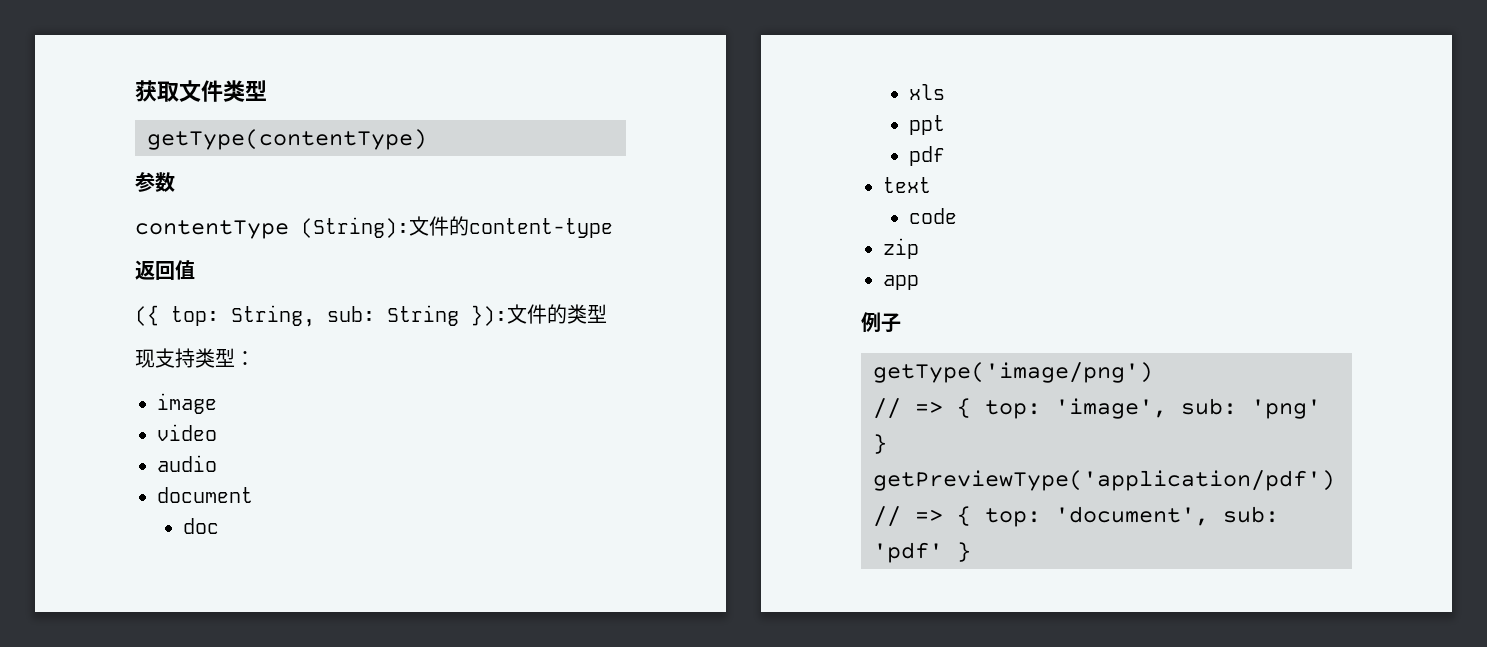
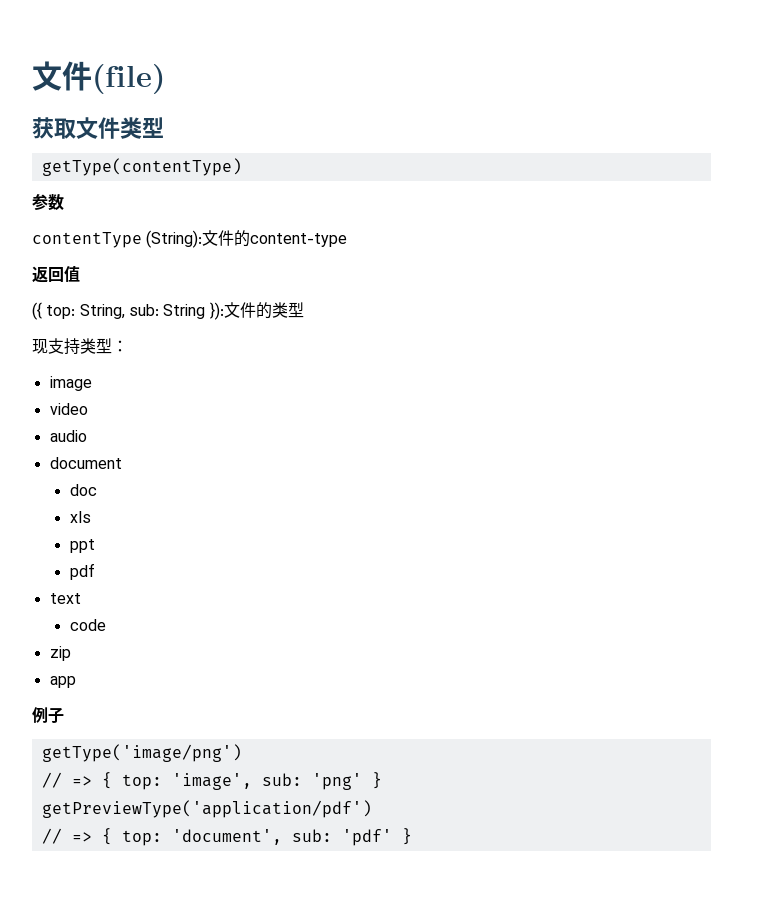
+ 文件(file)

